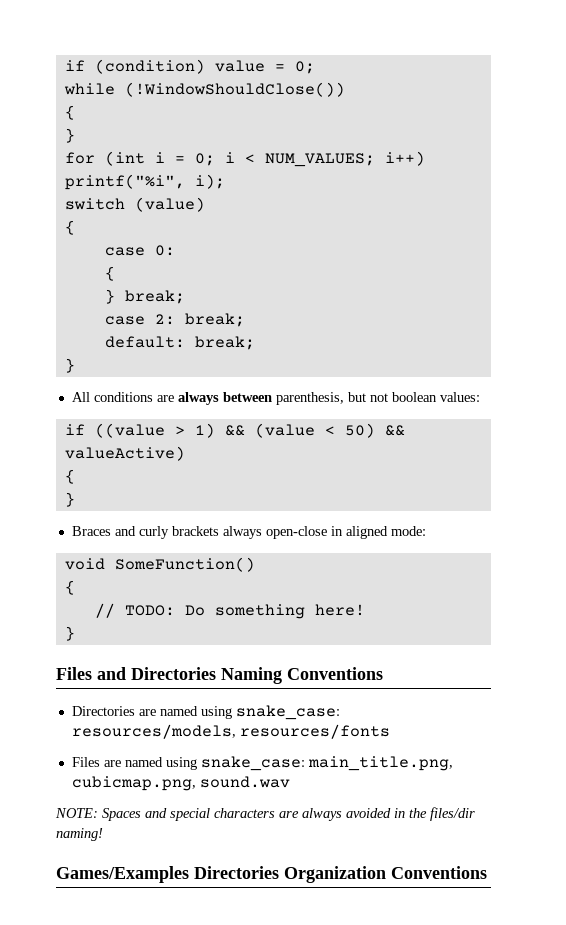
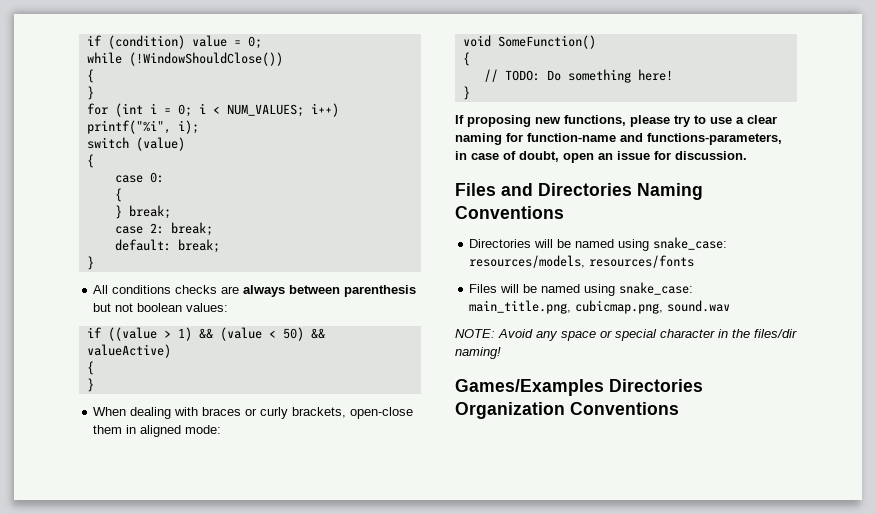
- All conditions are always between parenthesis, but not boolean values:
+ All conditions checks are always between parenthesis but not boolean values:
- Braces and curly brackets always open-close in aligned mode:
+ When dealing with braces or curly brackets, open-close them in aligned mode:
+ If proposing new functions, please try to use a clear naming for function-name and functions-parameters, in case of doubt, open an issue for discussion.
- Directories are named using snake_case: resources/models, resources/fonts
+ Directories will be named using snake_case: resources/models, resources/fonts
- Files are named using snake_case: main_title.png, cubicmap.png, sound.wav
+ Files will be named using snake_case: main_title.png, cubicmap.png, sound.wav
- NOTE: Spaces and special characters are always avoided in the files/dir naming!
+ NOTE: Avoid any space or special character in the files/dir naming!

